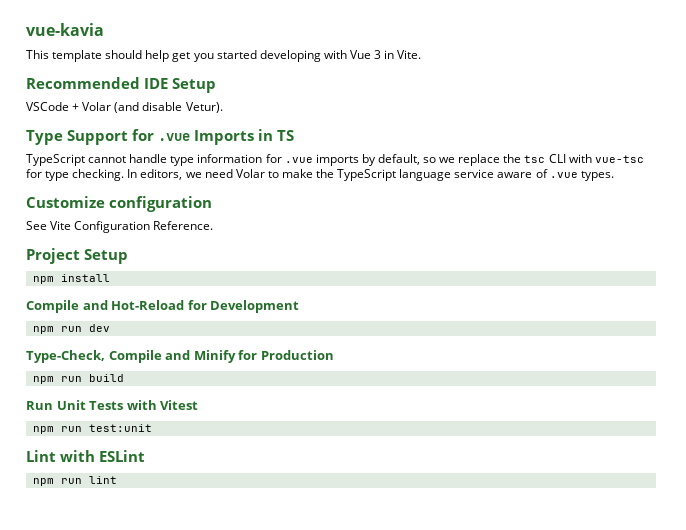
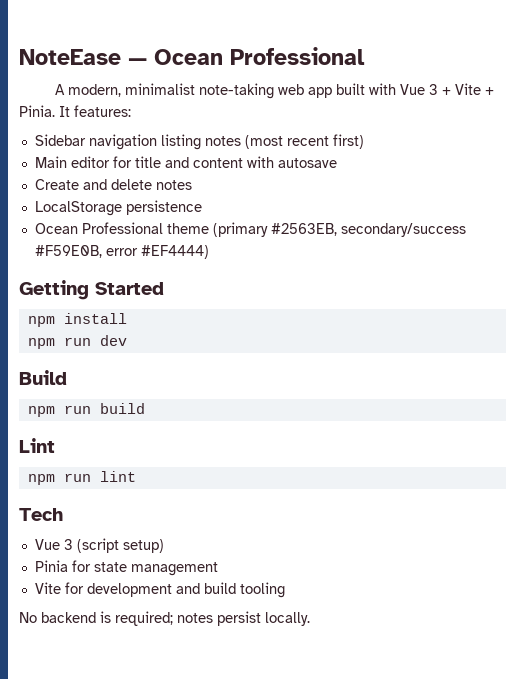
- vue-kavia
- This template should help get you started developing with Vue 3 in Vite.
- Recommended IDE Setup
- VSCode + Volar (and disable Vetur).
- Type Support for .vue Imports in TS
- TypeScript cannot handle type information for .vue imports by default, so we replace the tsc CLI with vue-tsc for type checking. In editors, we need Volar to make the TypeScript language service aware of .vue types.
- Customize configuration
- See Vite Configuration Reference.
- Project Setup
+ NoteEase — Ocean Professional
+ A modern, minimalist note-taking web app built with Vue 3 + Vite + Pinia. It features:
+ Sidebar navigation listing notes (most recent first)
+ Main editor for title and content with autosave
+ Create and delete notes
+ LocalStorage persistence
+ Ocean Professional theme (primary #2563EB, secondary/success #F59E0B, error #EF4444)
+ Getting Started
  npm install
- Compile and Hot-Reload for Development
  npm run dev
- Type-Check, Compile and Minify for Production
+ Build
  npm run build
- Run Unit Tests with Vitest
- npm run test:unit
- Lint with ESLint
+ Lint
+ Tech
+ Vue 3 (script setup)
+ Pinia for state management
+ Vite for development and build tooling
+ No backend is required; notes persist locally.

